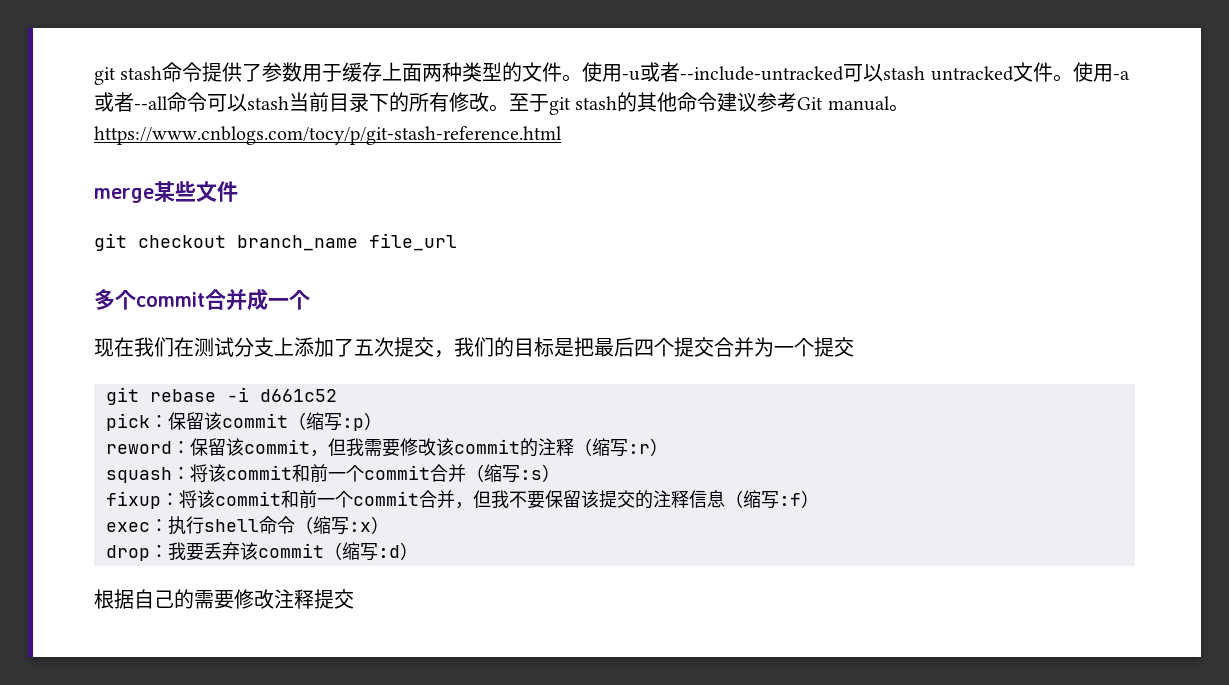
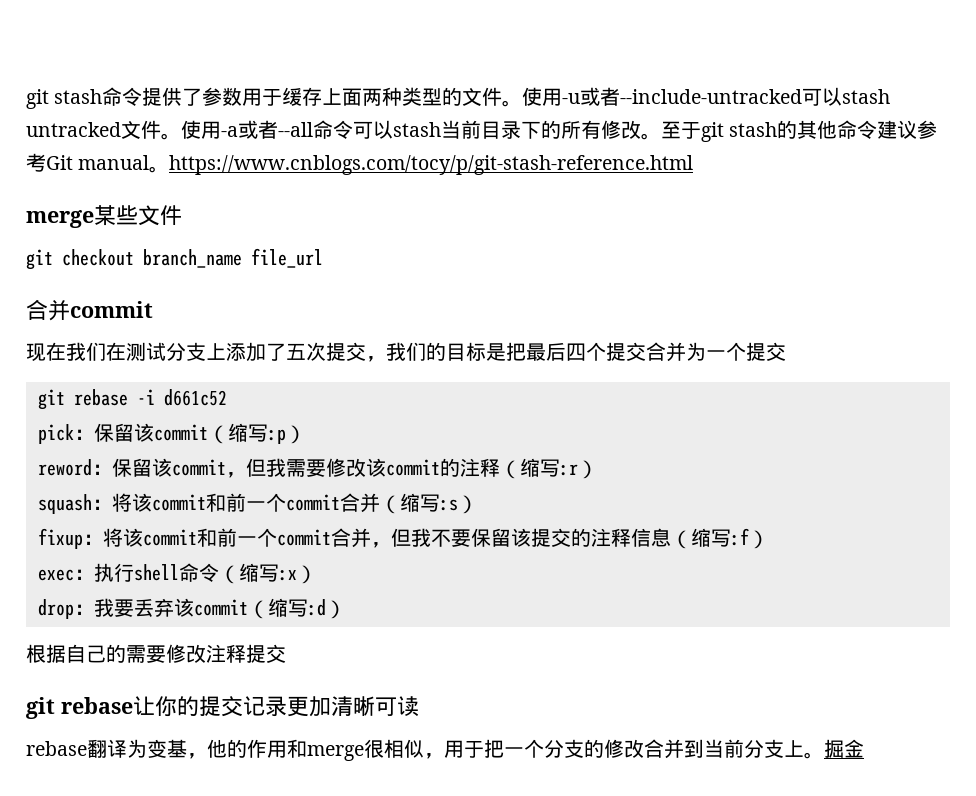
- 多个commit合并成一个
+ 合并commit
+ git rebase让你的提交记录更加清晰可读
+ rebase翻译为变基，他的作用和merge很相似，用于把一个分支的修改合并到当前分支上。掘金

